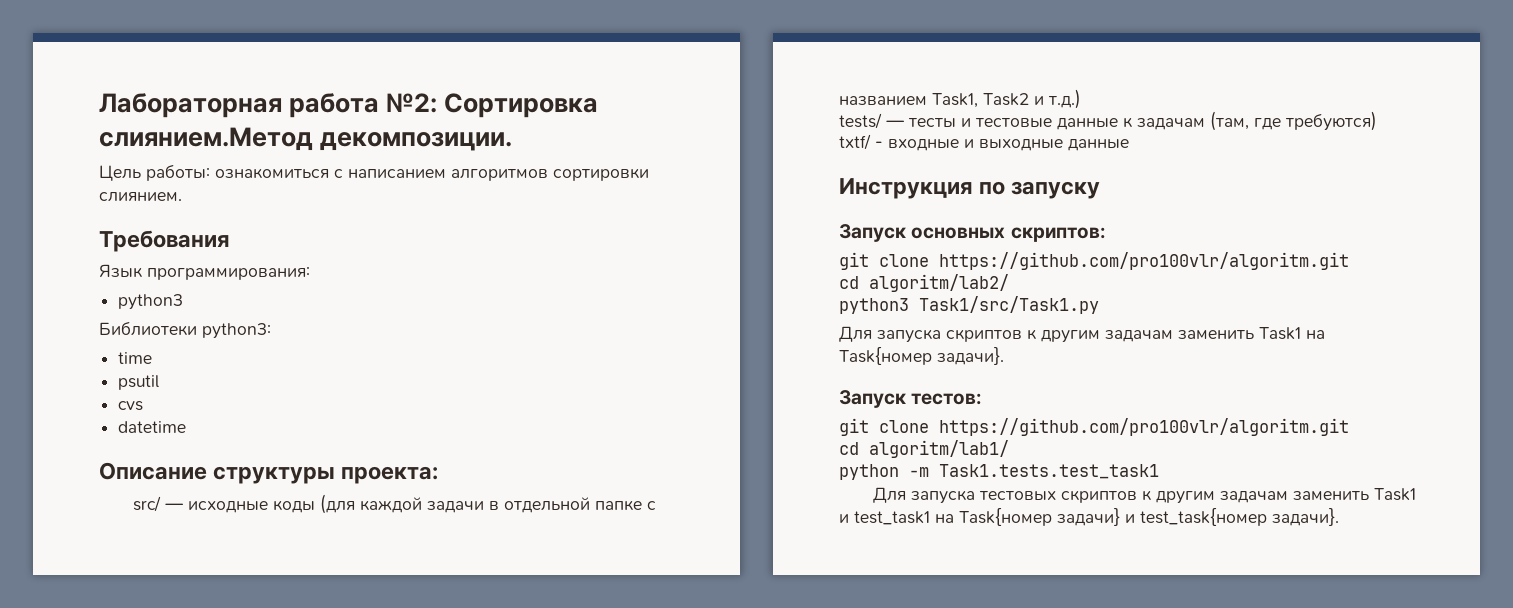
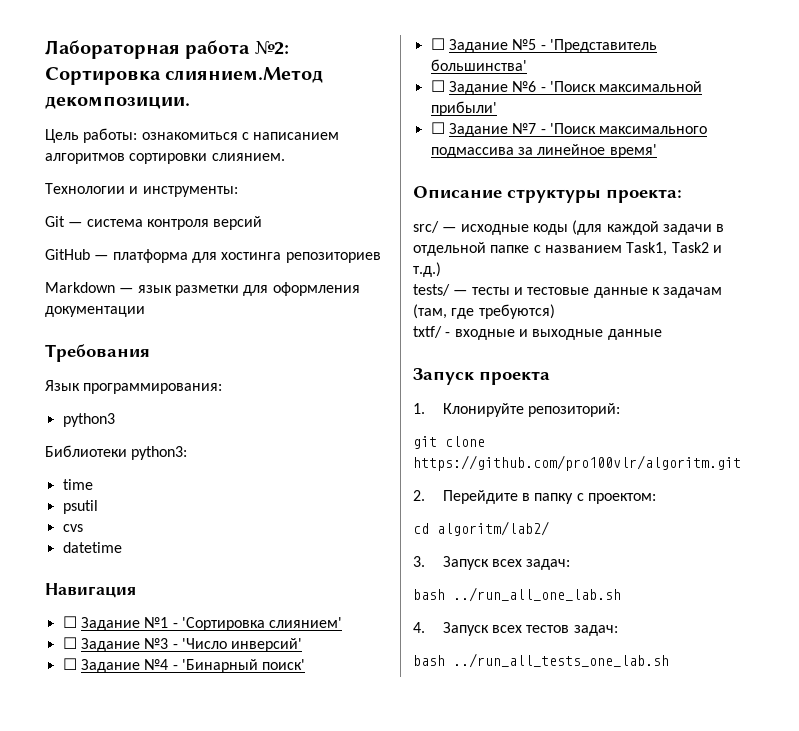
+ Технологии и инструменты:
+ Git — система контроля версий
+ GitHub — платформа для хостинга репозиториев
+ Markdown — язык разметки для оформления документации
+ Навигация
+ ☐ Задание №1 - 'Сортировка слиянием'
+ ☐ Задание №3 - 'Число инверсий'
+ ☐ Задание №4 - 'Бинарный поиск'
+ ☐ Задание №5 - 'Представитель большинства'
+ ☐ Задание №6 - 'Поиск максимальной прибыли'
+ ☐ Задание №7 - 'Поиск максимального подмассива за линейное время'
- Инструкция по запуску
- Запуск основных скриптов:
+ Запуск проекта
+ 1. Клонируйте репозиторий:
  git clone https://github.com/pro100vlr/algoritm.git
+ 2. Перейдите в папку с проектом:
  cd algoritm/lab2/
- python3 Task1/src/Task1.py
- Для запуска скриптов к другим задачам заменить Task1 на Task{номер задачи}.
- Запуск тестов:
- git clone https://github.com/pro100vlr/algoritm.git
- cd algoritm/lab1/
- python -m Task1.tests.test_task1
- Для запуска тестовых скриптов к другим задачам заменить Task1 и test_task1 на Task{номер задачи} и test_task{номер задачи}.
+ 3. Запуск всех задач:
+ bash ../run_all_one_lab.sh
+ 4. Запуск всех тестов задач:
+ bash ../run_all_tests_one_lab.sh

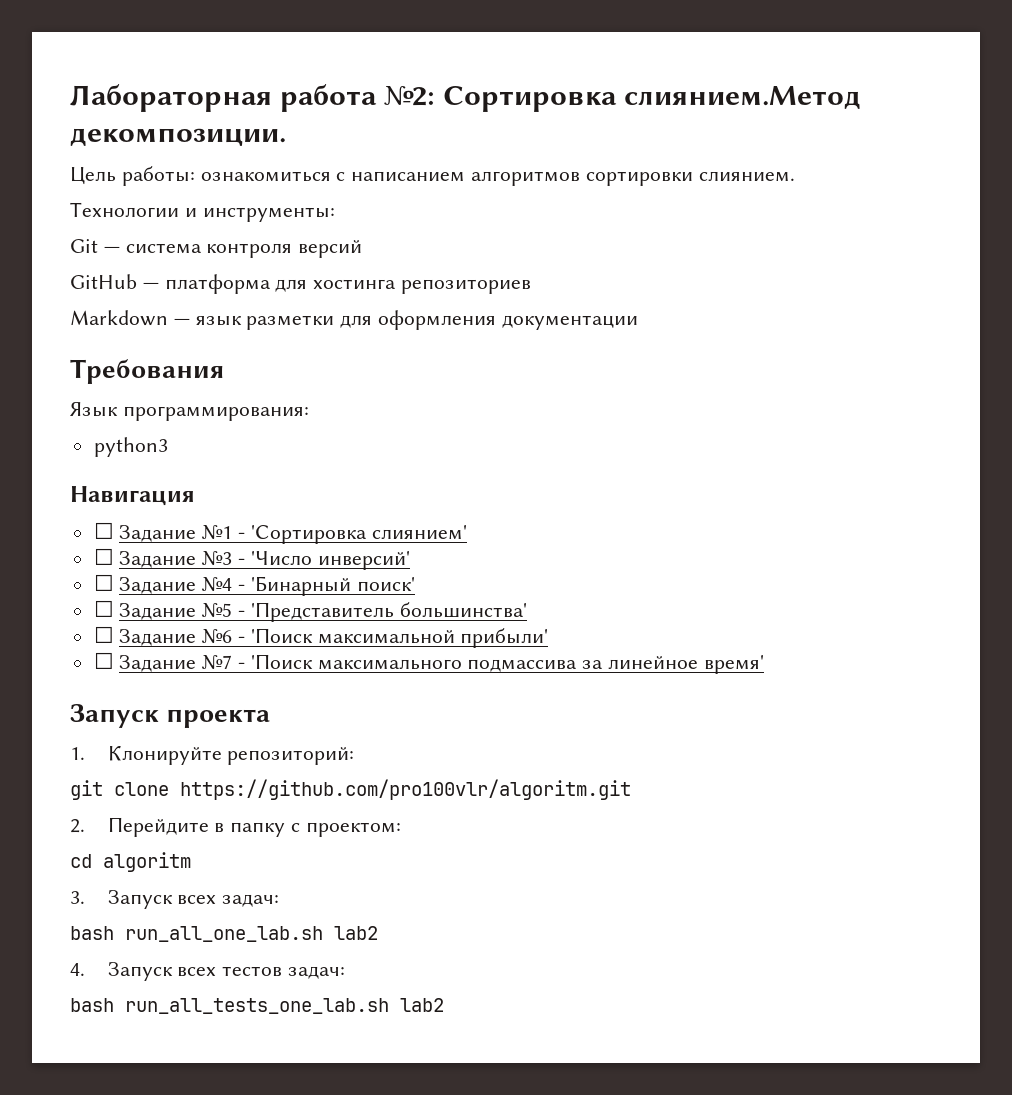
- Библиотеки python3:
- time
- psutil
- cvs
- datetime
- Описание структуры проекта:
- src/ — исходные коды (для каждой задачи в отдельной папке с названием Task1, Task2 и т.д.)
- tests/ — тесты и тестовые данные к задачам (там, где требуются)
- txtf/ - входные и выходные данные
- cd algoritm/lab2/
+ cd algoritm
- bash ../run_all_one_lab.sh
+ bash run_all_one_lab.sh lab2
- bash ../run_all_tests_one_lab.sh
+ bash run_all_tests_one_lab.sh lab2

